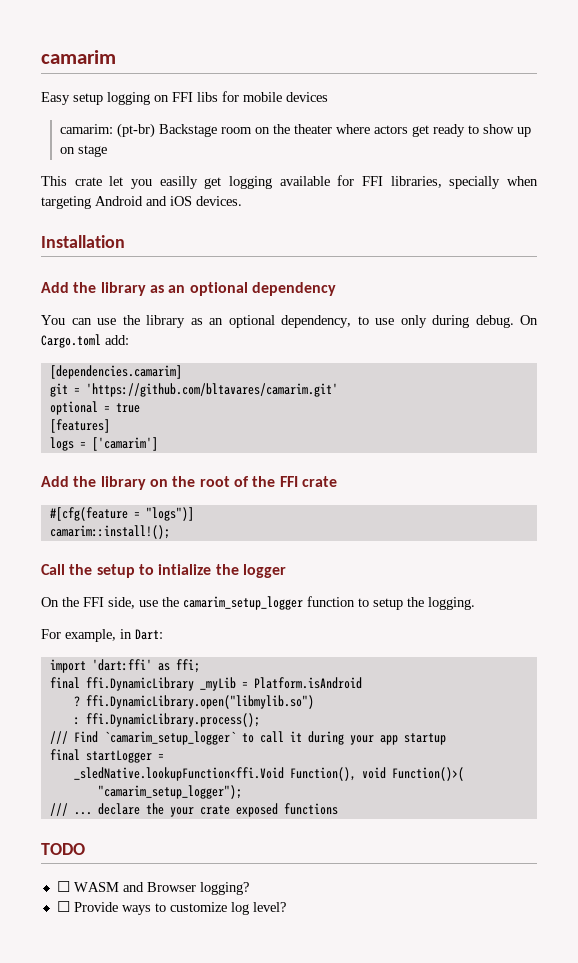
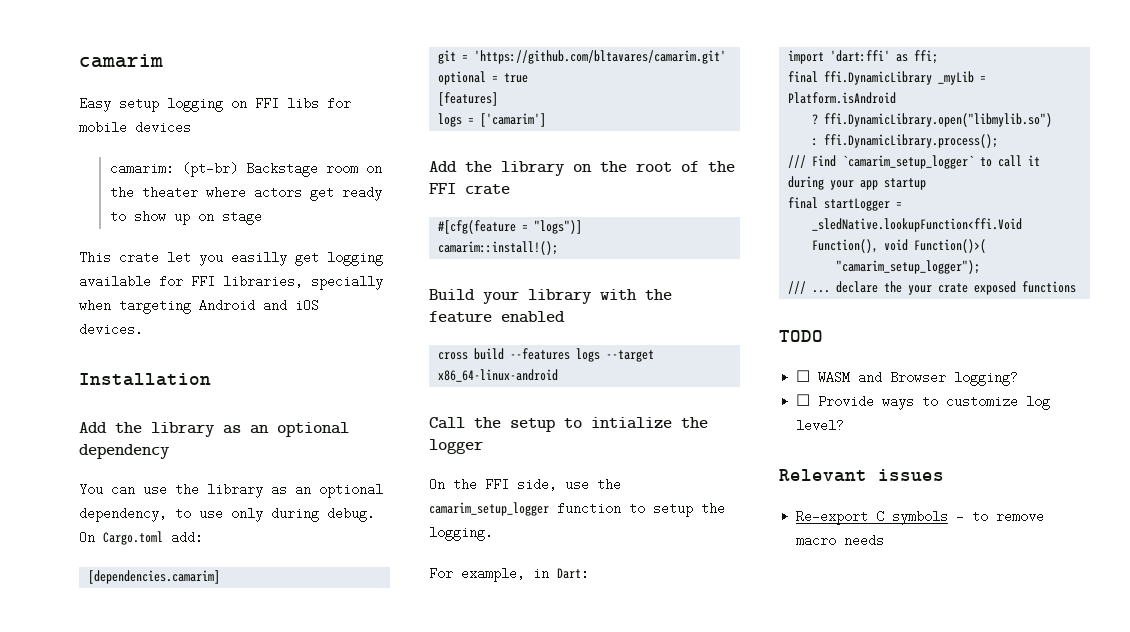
+ Build your library with the feature enabled
+ cross build --features logs --target x86_64-linux-android
+ Relevant issues
+ Re-export C symbols - to remove macro needs

